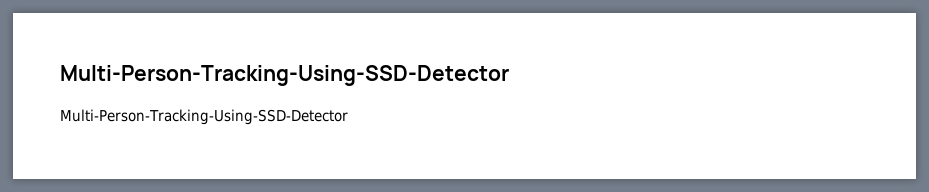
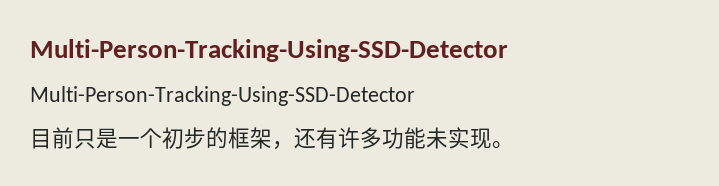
+ 目前只是一个初步的框架，还有许多功能未实现。

